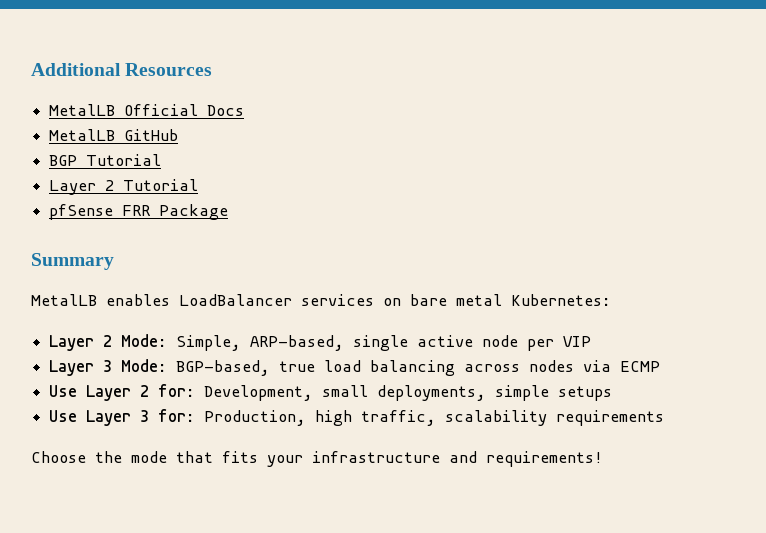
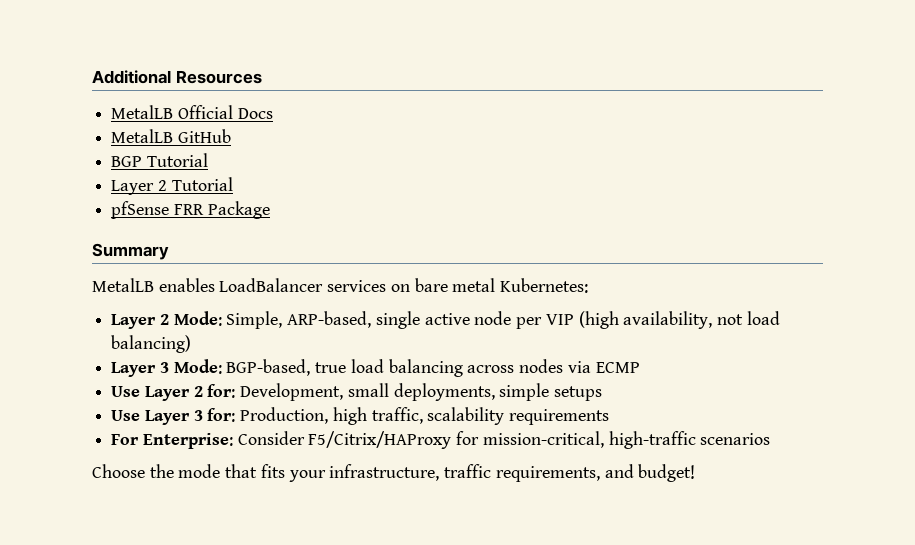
- Layer 2 Mode: Simple, ARP-based, single active node per VIP
+ Layer 2 Mode: Simple, ARP-based, single active node per VIP (high availability, not load balancing)
+ For Enterprise: Consider F5/Citrix/HAProxy for mission-critical, high-traffic scenarios
- Choose the mode that fits your infrastructure and requirements!
+ Choose the mode that fits your infrastructure, traffic requirements, and budget!

